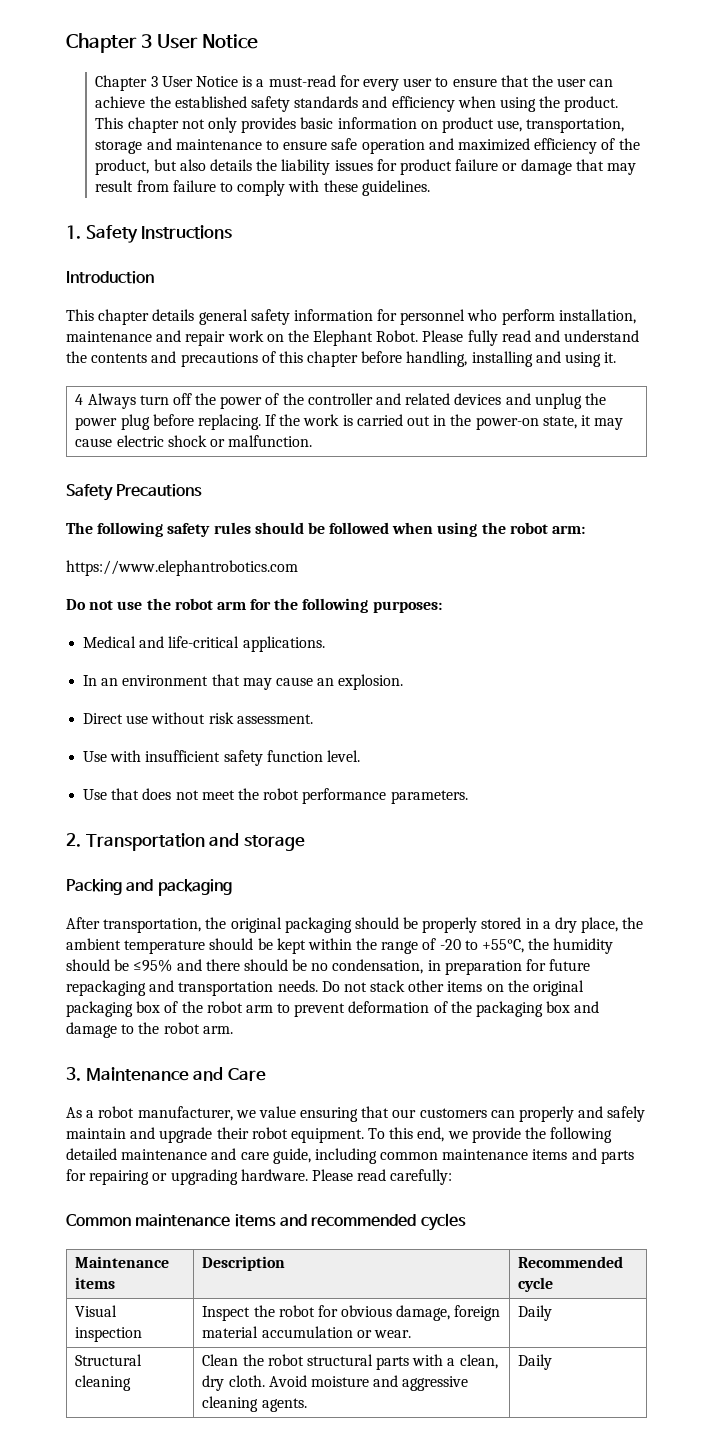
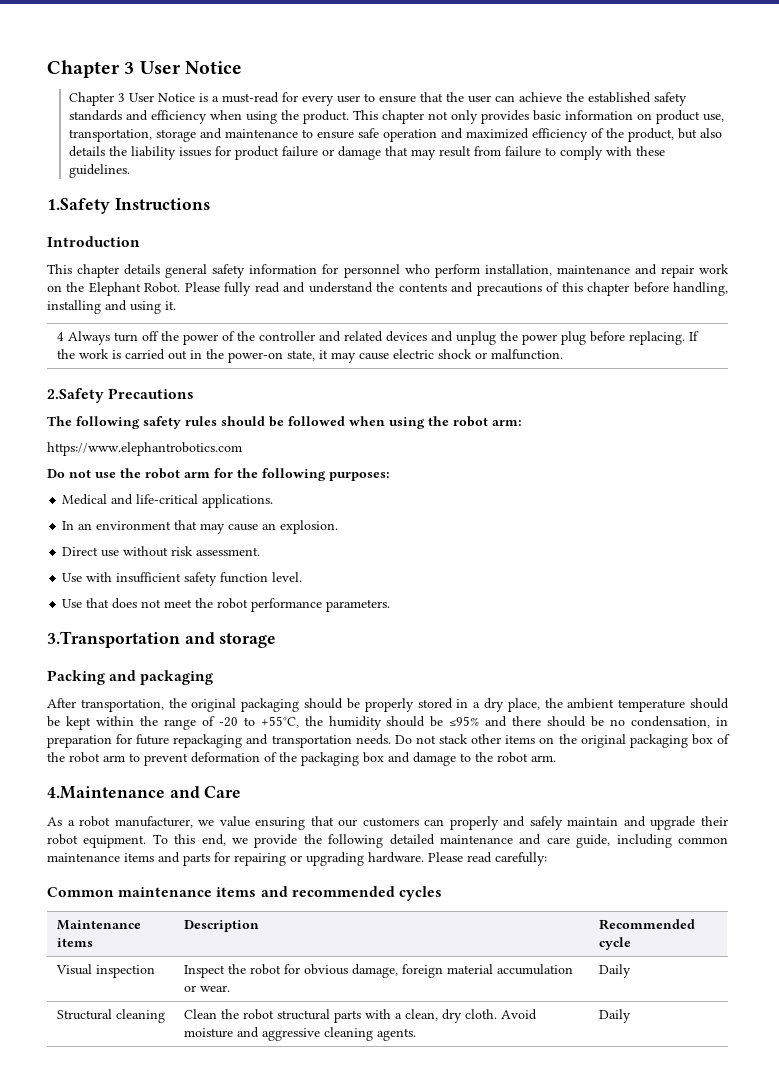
- 1. Safety Instructions
+ 1.Safety Instructions
- Safety Precautions
+ 2.Safety Precautions
- 2. Transportation and storage
+ 3.Transportation and storage
- 3. Maintenance and Care
+ 4.Maintenance and Care

